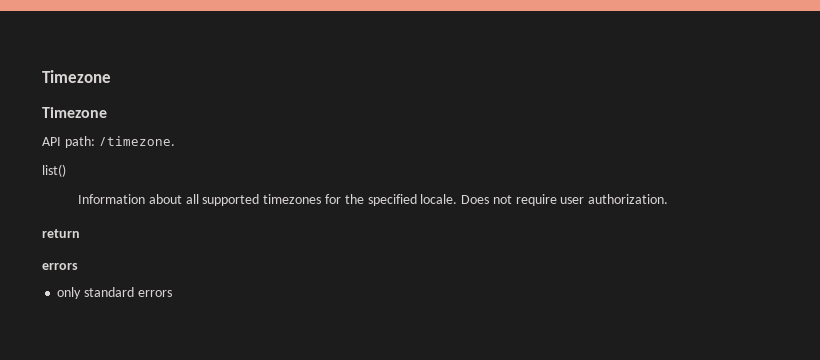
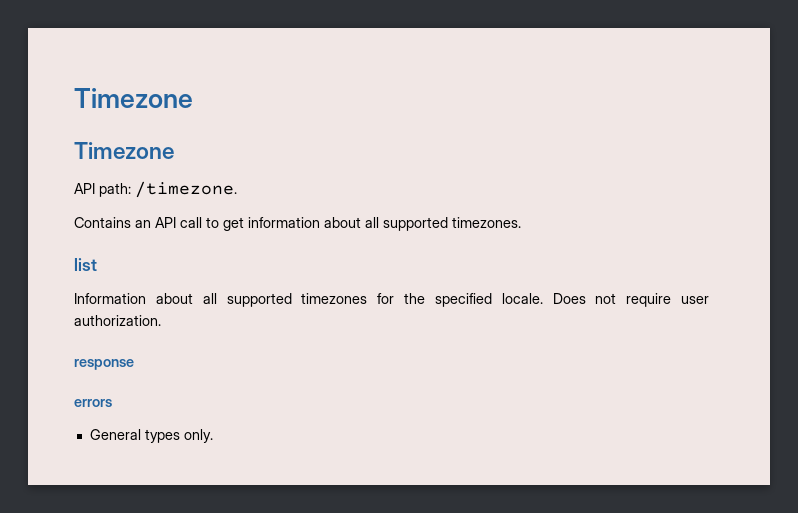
- list()
+ Contains an API call to get information about all supported timezones.
+ list
- return
+ response
- only standard errors
+ General types only.

